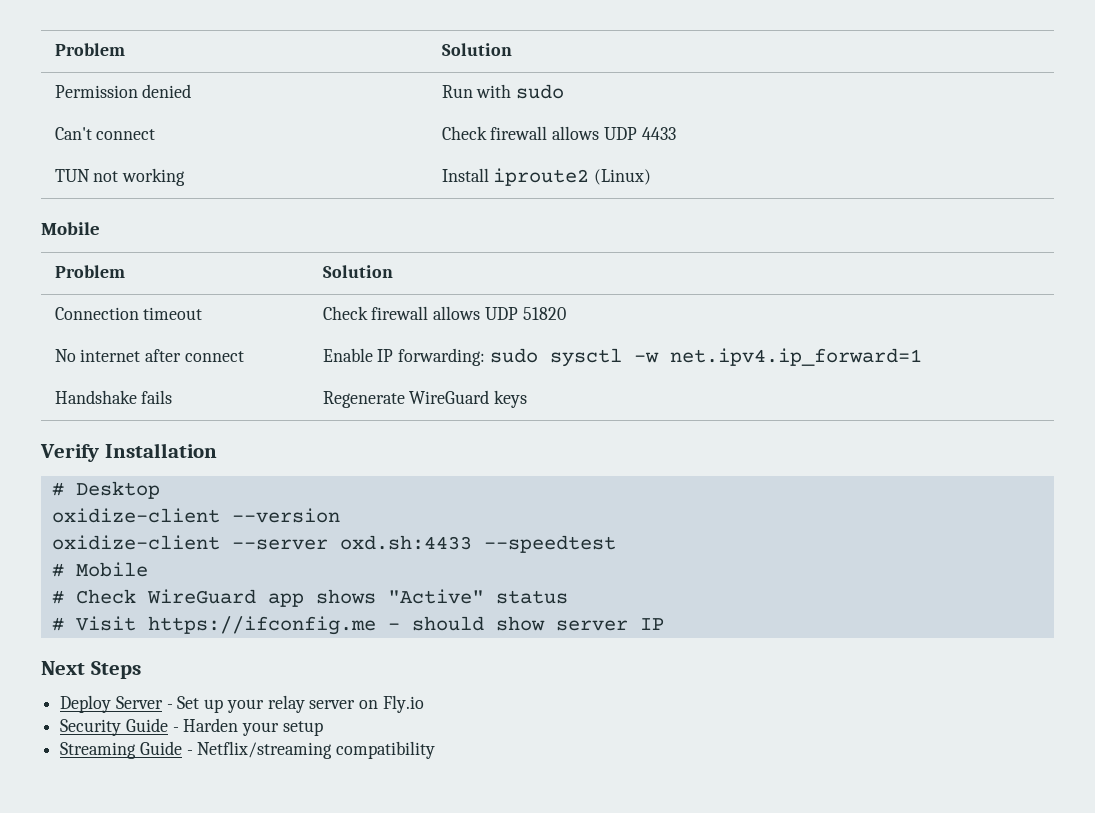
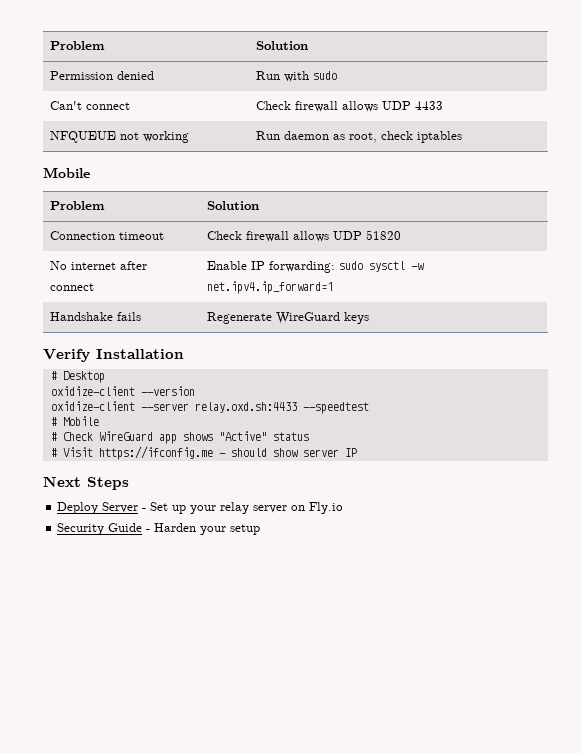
- TUN not working | Install iproute2 (Linux)
+ NFQUEUE not working | Run daemon as root, check iptables
- oxidize-client --server oxd.sh:4433 --speedtest
+ oxidize-client --server relay.oxd.sh:4433 --speedtest
- Streaming Guide - Netflix/streaming compatibility

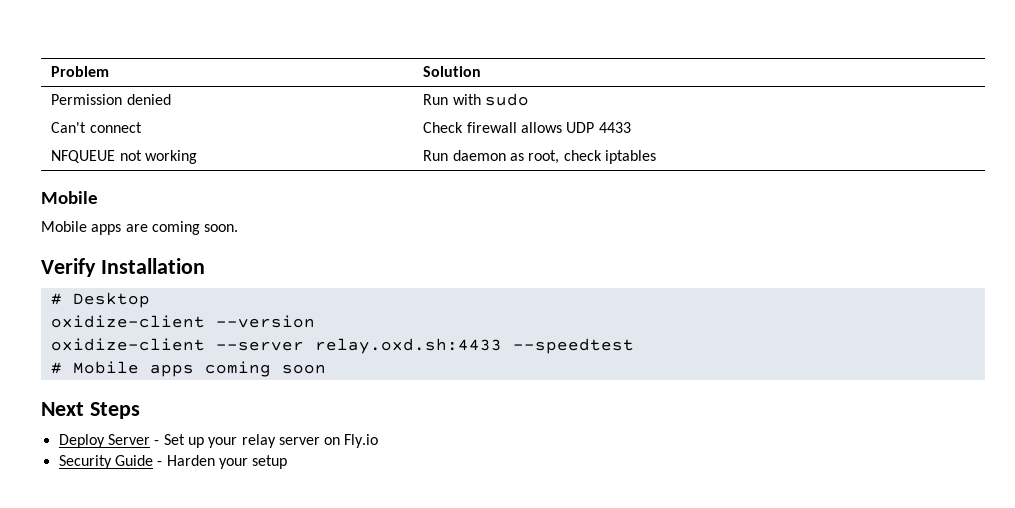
  NFQUEUE not working | Run daemon as root, check iptables
  Mobile
- Problem | Solution
- Connection timeout | Check firewall allows UDP 51820
- No internet after connect | Enable IP forwarding: sudo sysctl -w net.ipv4.ip_forward=1
- Handshake fails | Regenerate WireGuard keys
+ Mobile apps are coming soon.
- # Mobile
- # Check WireGuard app shows "Active" status
- # Visit https://ifconfig.me - should show server IP
+ # Mobile apps coming soon

